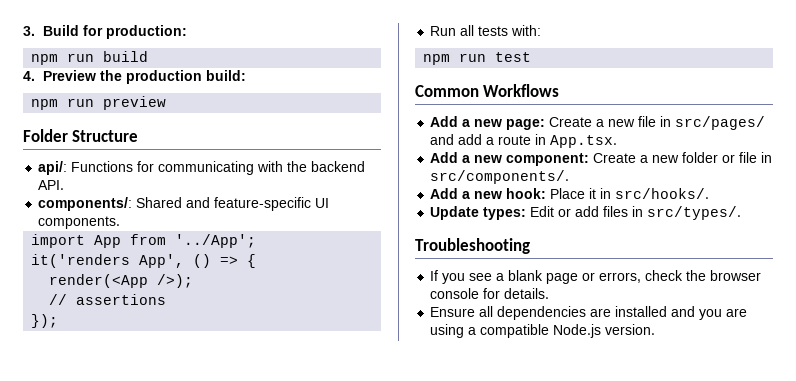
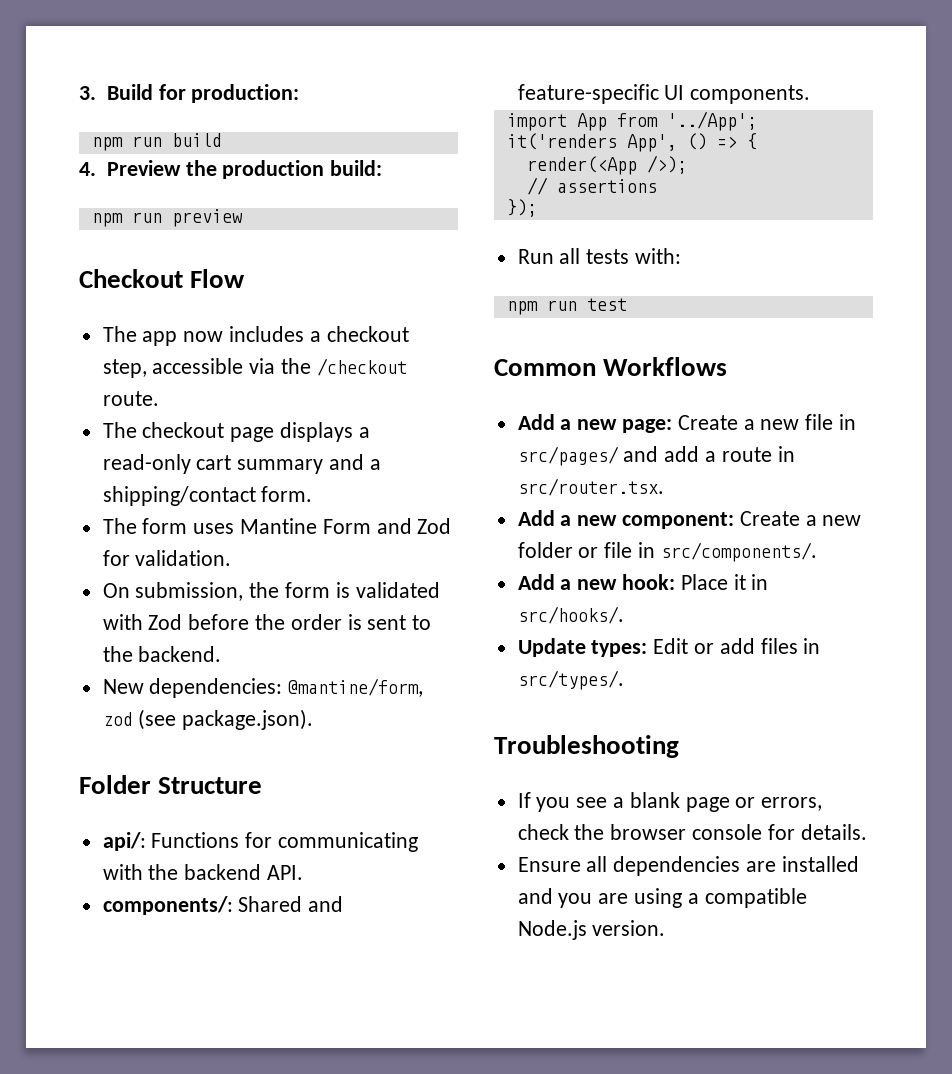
+ Checkout Flow
+ The app now includes a checkout step, accessible via the /checkout route.
+ The checkout page displays a read-only cart summary and a shipping/contact form.
+ The form uses Mantine Form and Zod for validation.
+ On submission, the form is validated with Zod before the order is sent to the backend.
+ New dependencies: @mantine/form, zod (see package.json).
- Add a new page: Create a new file in src/pages/ and add a route in App.tsx.
+ Add a new page: Create a new file in src/pages/ and add a route in src/router.tsx.

